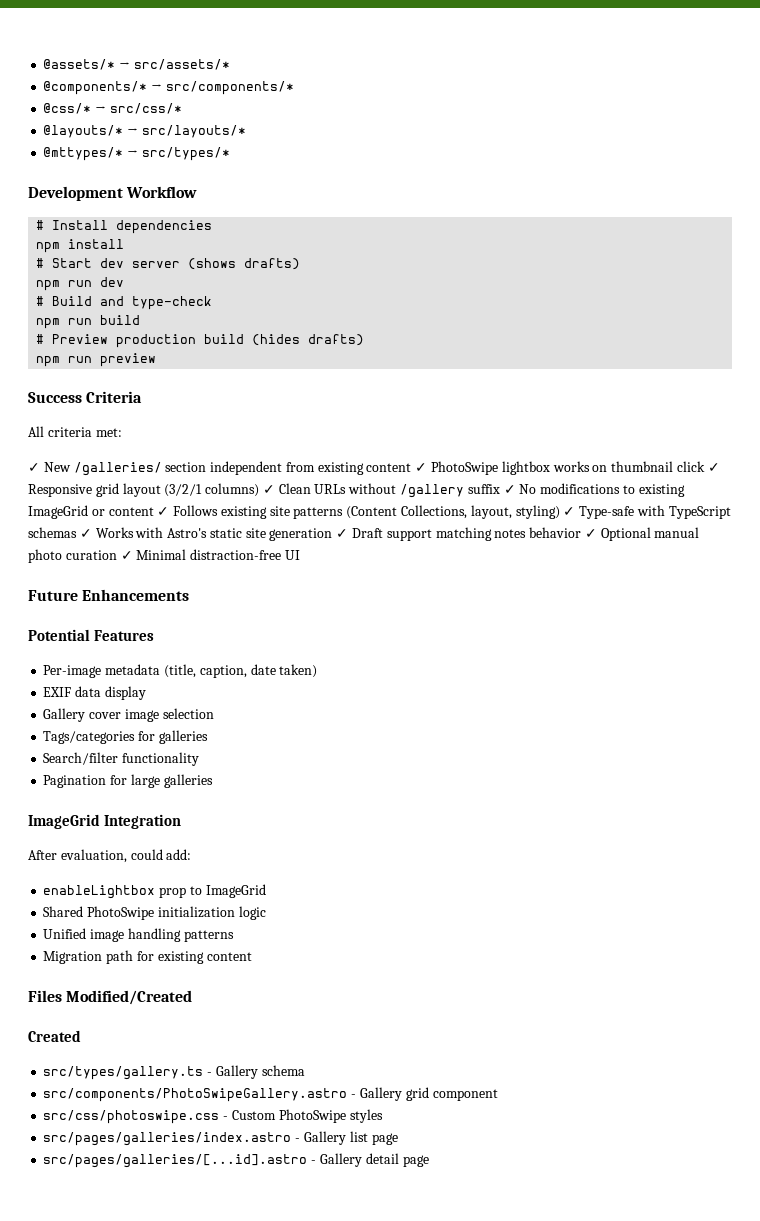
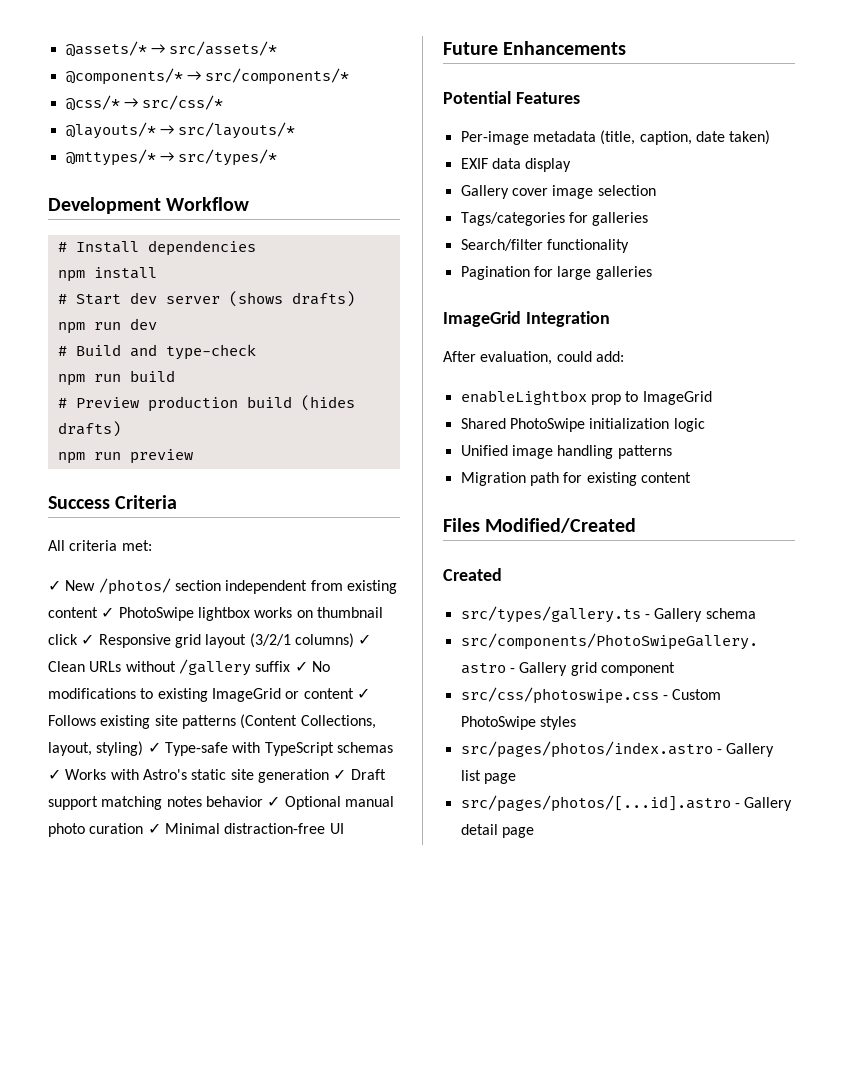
- ✓ New /galleries/ section independent from existing content ✓ PhotoSwipe lightbox works on thumbnail click ✓ Responsive grid layout (3/2/1 columns) ✓ Clean URLs without /gallery suffix ✓ No modifications to existing ImageGrid or content ✓ Follows existing site patterns (Content Collections, layout, styling) ✓ Type-safe with TypeScript schemas ✓ Works with Astro's static site generation ✓ Draft support matching notes behavior ✓ Optional manual photo curation ✓ Minimal distraction-free UI
+ ✓ New /photos/ section independent from existing content ✓ PhotoSwipe lightbox works on thumbnail click ✓ Responsive grid layout (3/2/1 columns) ✓ Clean URLs without /gallery suffix ✓ No modifications to existing ImageGrid or content ✓ Follows existing site patterns (Content Collections, layout, styling) ✓ Type-safe with TypeScript schemas ✓ Works with Astro's static site generation ✓ Draft support matching notes behavior ✓ Optional manual photo curation ✓ Minimal distraction-free UI
- src/pages/galleries/index.astro - Gallery list page
+ src/pages/photos/index.astro - Gallery list page
- src/pages/galleries/[...id].astro - Gallery detail page
+ src/pages/photos/[...id].astro - Gallery detail page

